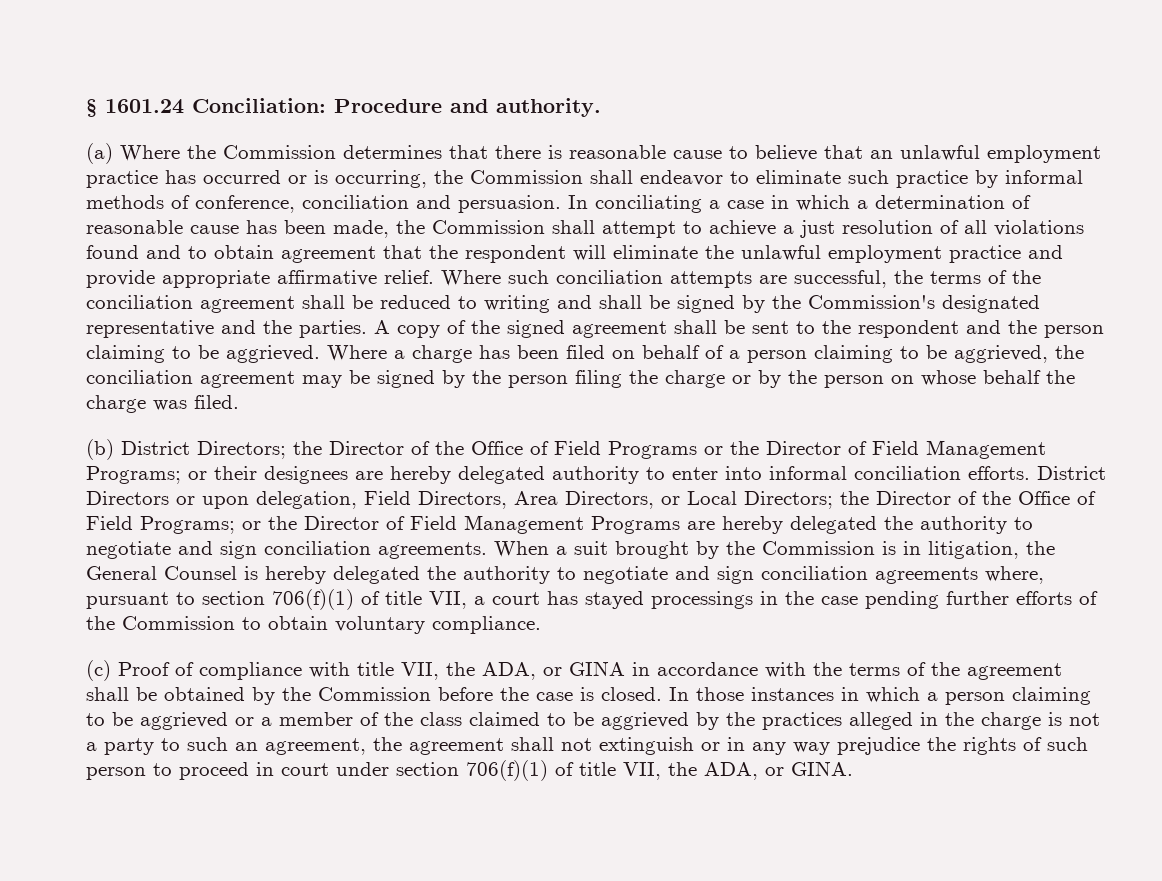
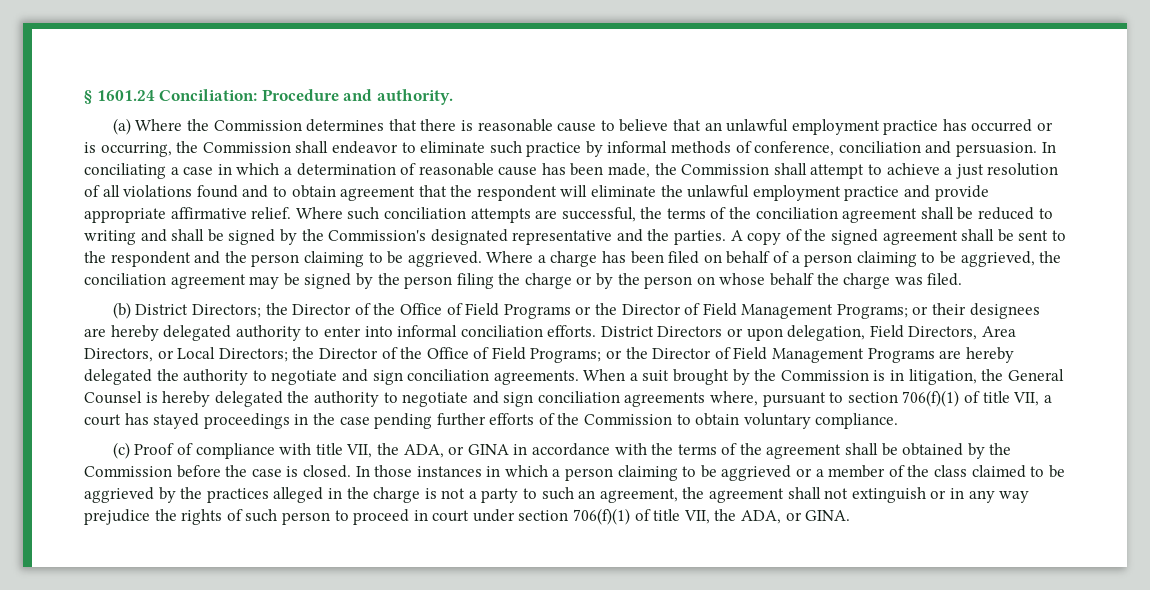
- When a suit brought by the Commission is in litigation, the General Counsel is hereby delegated the authority to negotiate and sign conciliation agreements where, pursuant to section 706(f)(1) of title VII, a court has stayed processings in the case pending further efforts of the Commission to obtain voluntary compliance.
+ When a suit brought by the Commission is in litigation, the General Counsel is hereby delegated the authority to negotiate and sign conciliation agreements where, pursuant to section 706(f)(1) of title VII, a court has stayed proceedings in the case pending further efforts of the Commission to obtain voluntary compliance.

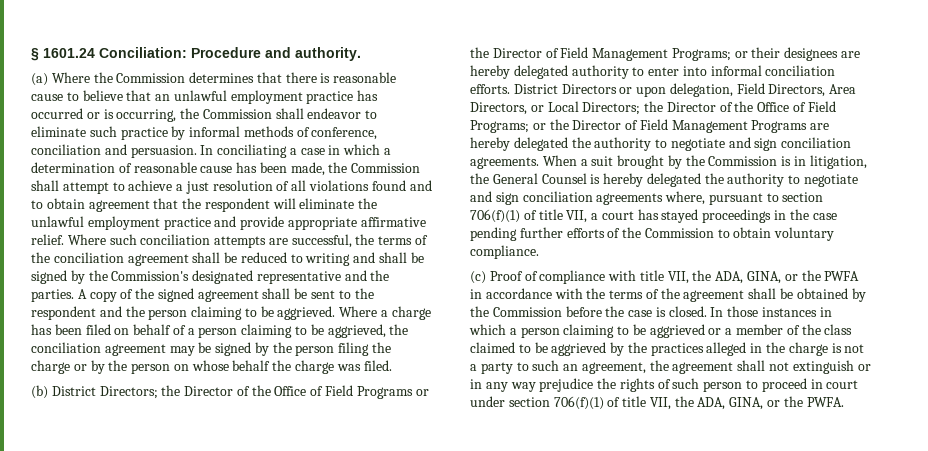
- (c) Proof of compliance with title VII, the ADA, or GINA in accordance with the terms of the agreement shall be obtained by the Commission before the case is closed.
+ (c) Proof of compliance with title VII, the ADA, GINA, or the PWFA in accordance with the terms of the agreement shall be obtained by the Commission before the case is closed.
- In those instances in which a person claiming to be aggrieved or a member of the class claimed to be aggrieved by the practices alleged in the charge is not a party to such an agreement, the agreement shall not extinguish or in any way prejudice the rights of such person to proceed in court under section 706(f)(1) of title VII, the ADA, or GINA.
+ In those instances in which a person claiming to be aggrieved or a member of the class claimed to be aggrieved by the practices alleged in the charge is not a party to such an agreement, the agreement shall not extinguish or in any way prejudice the rights of such person to proceed in court under section 706(f)(1) of title VII, the ADA, GINA, or the PWFA.

